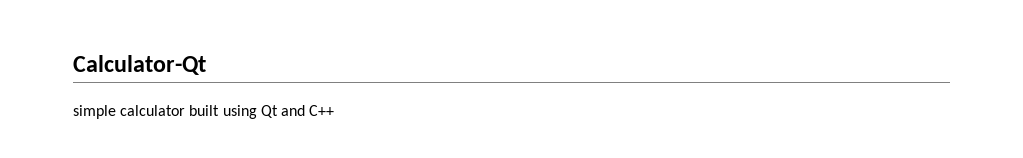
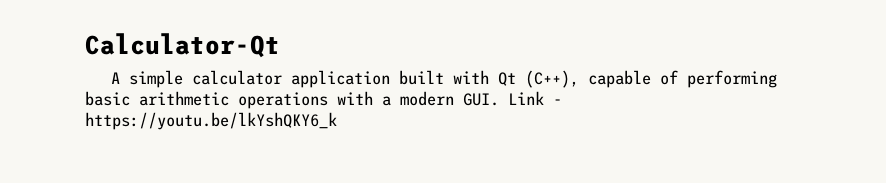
- simple calculator built using Qt and C++
+ A simple calculator application built with Qt (C++), capable of performing basic arithmetic operations with a modern GUI. Link - https://youtu.be/lkYshQKY6_k

